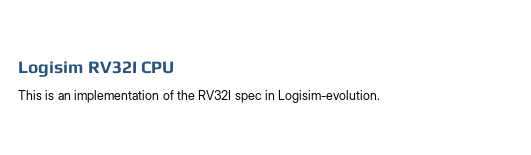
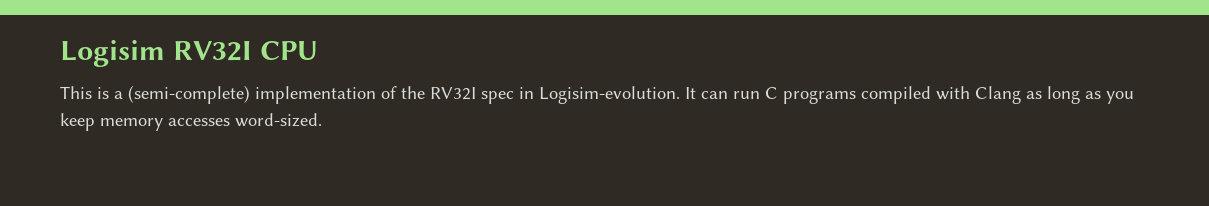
- This is an implementation of the RV32I spec in Logisim-evolution.
+ This is a (semi-complete) implementation of the RV32I spec in Logisim-evolution.
+ It can run C programs compiled with Clang as long as you keep memory accesses word-sized.

